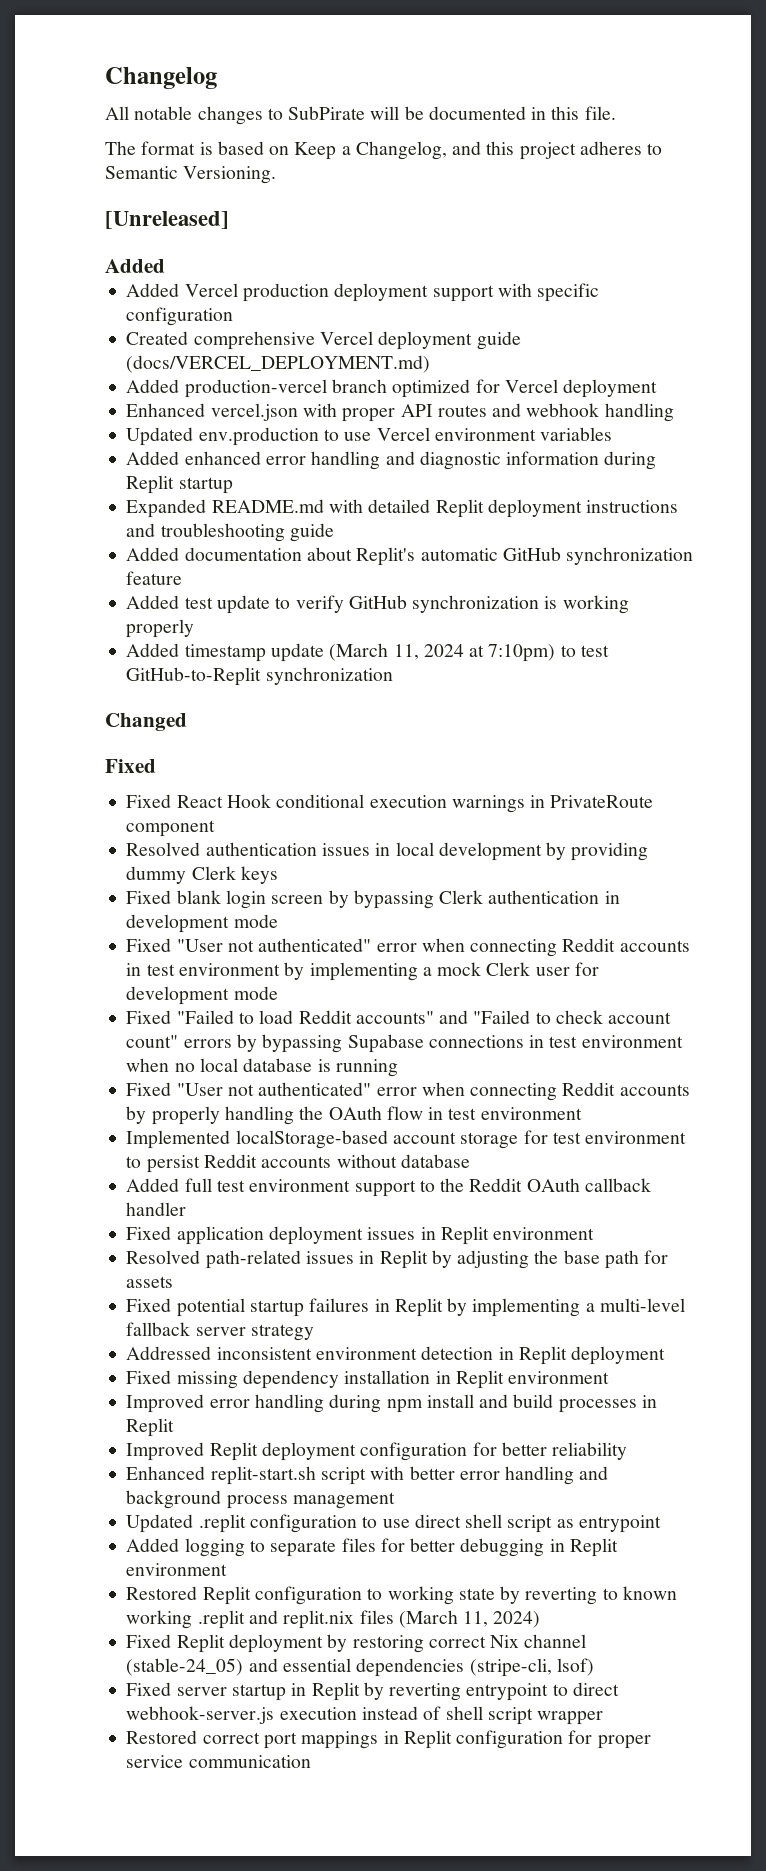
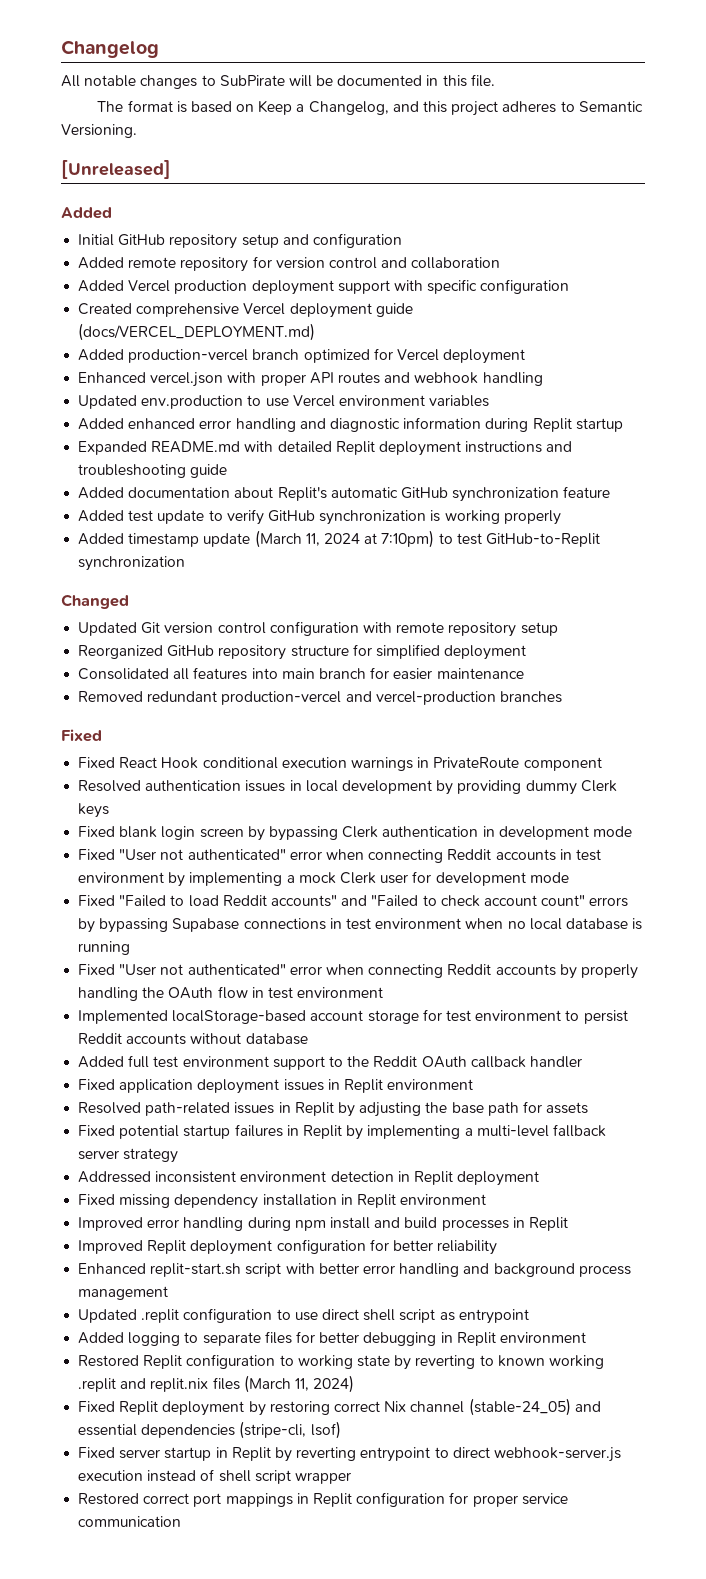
+ Initial GitHub repository setup and configuration
+ Added remote repository for version control and collaboration
+ Updated Git version control configuration with remote repository setup
+ Reorganized GitHub repository structure for simplified deployment
+ Consolidated all features into main branch for easier maintenance
+ Removed redundant production-vercel and vercel-production branches

